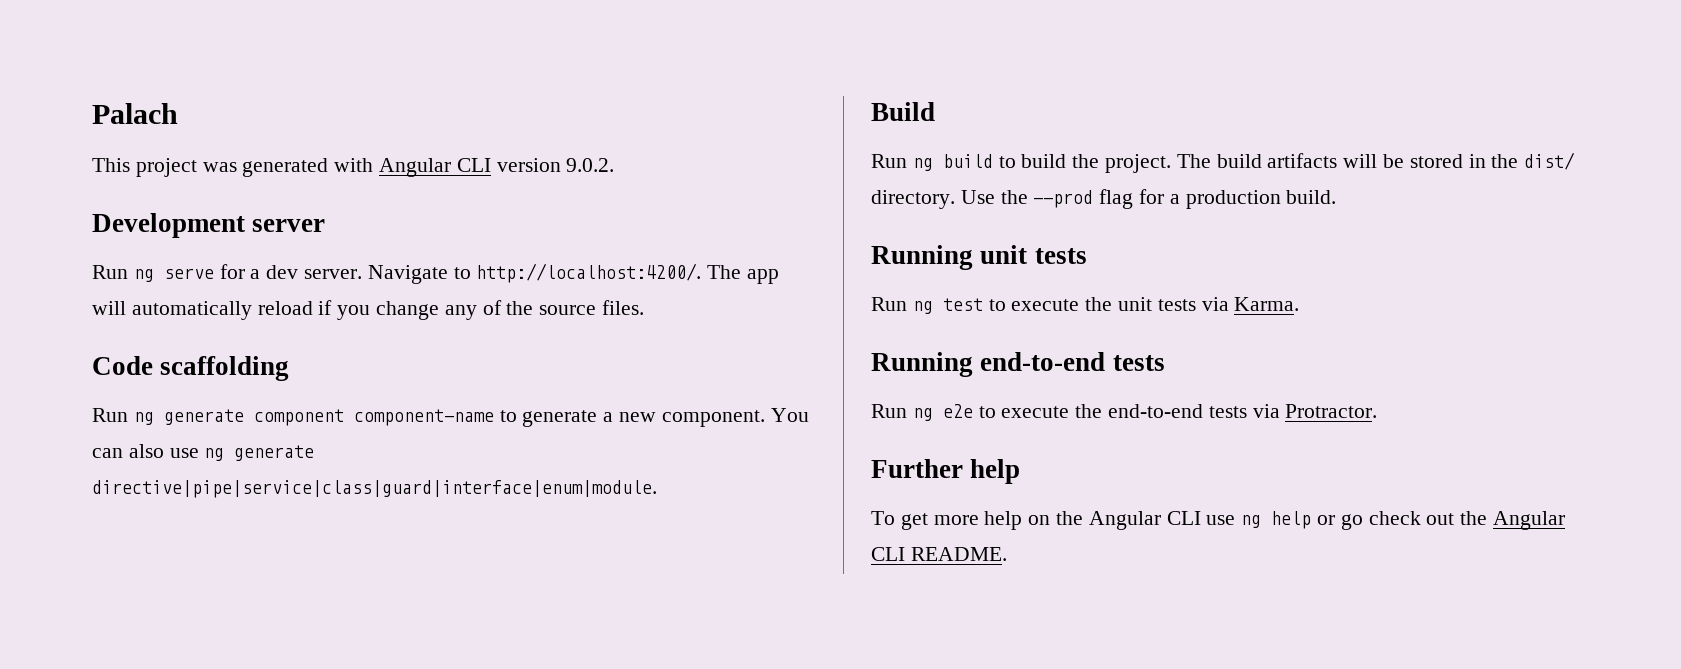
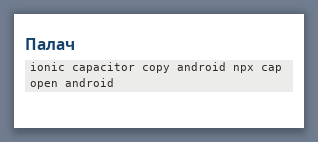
- Palach
- This project was generated with Angular CLI version 9.0.2.
- Development server
- Run ng serve for a dev server. Navigate to http://localhost:4200/. The app will automatically reload if you change any of the source files.
- Code scaffolding
- Run ng generate component component-name to generate a new component. You can also use ng generate directive|pipe|service|class|guard|interface|enum|module.
- Build
- Run ng build to build the project. The build artifacts will be stored in the dist/ directory. Use the --prod flag for a production build.
- Running unit tests
- Run ng test to execute the unit tests via Karma.
- Running end-to-end tests
- Run ng e2e to execute the end-to-end tests via Protractor.
- Further help
- To get more help on the Angular CLI use ng help or go check out the Angular CLI README.
+ Палач
+ ionic capacitor copy android npx cap open android

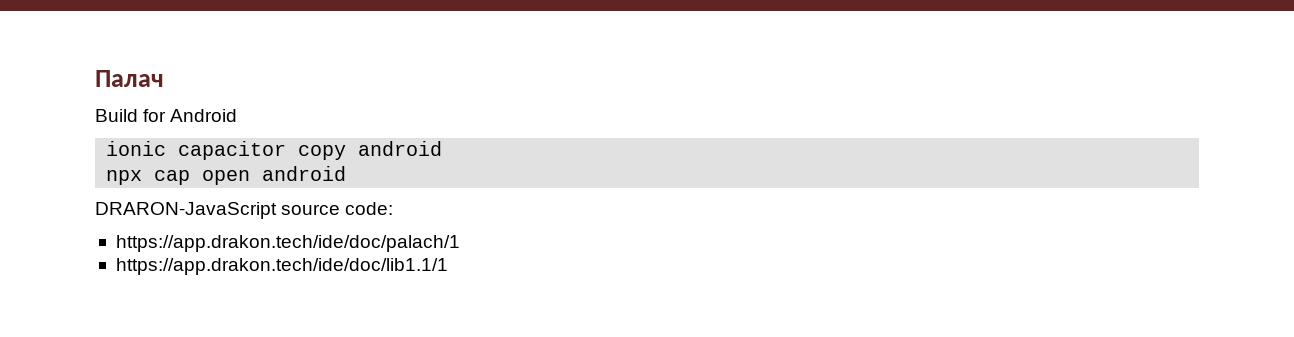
+ Build for Android
- ionic capacitor copy android npx cap open android
+ ionic capacitor copy android
+ npx cap open android
+ DRARON-JavaScript source code:
+ https://app.drakon.tech/ide/doc/palach/1
+ https://app.drakon.tech/ide/doc/lib1.1/1

